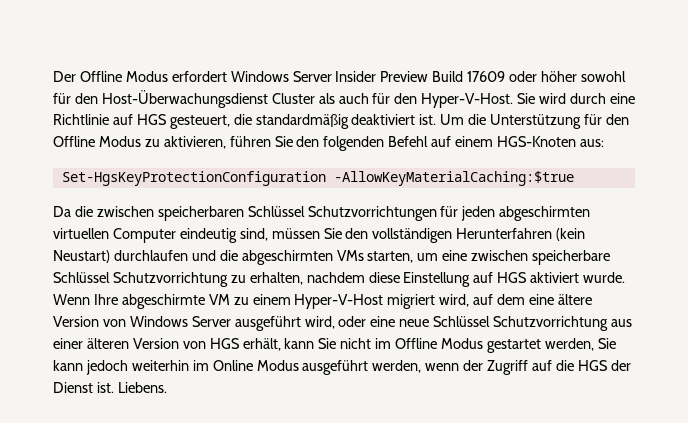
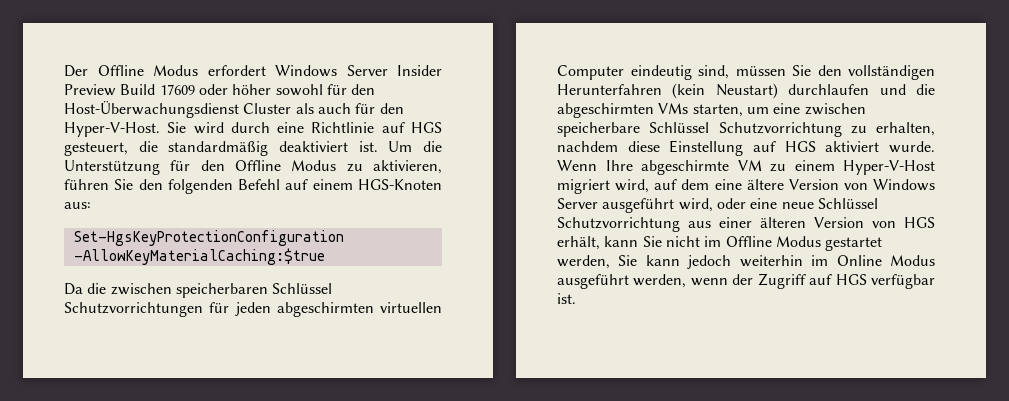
- Wenn Ihre abgeschirmte VM zu einem Hyper-V-Host migriert wird, auf dem eine ältere Version von Windows Server ausgeführt wird, oder eine neue Schlüssel Schutzvorrichtung aus einer älteren Version von HGS erhält, kann Sie nicht im Offline Modus gestartet werden, Sie kann jedoch weiterhin im Online Modus ausgeführt werden, wenn der Zugriff auf die HGS der Dienst ist. Liebens.
+ Wenn Ihre abgeschirmte VM zu einem Hyper-V-Host migriert wird, auf dem eine ältere Version von Windows Server ausgeführt wird, oder eine neue Schlüssel Schutzvorrichtung aus einer älteren Version von HGS erhält, kann Sie nicht im Offline Modus gestartet werden, Sie kann jedoch weiterhin im Online Modus ausgeführt werden, wenn der Zugriff auf HGS verfügbar ist.

